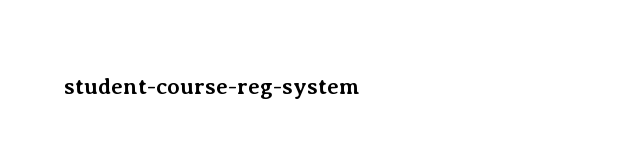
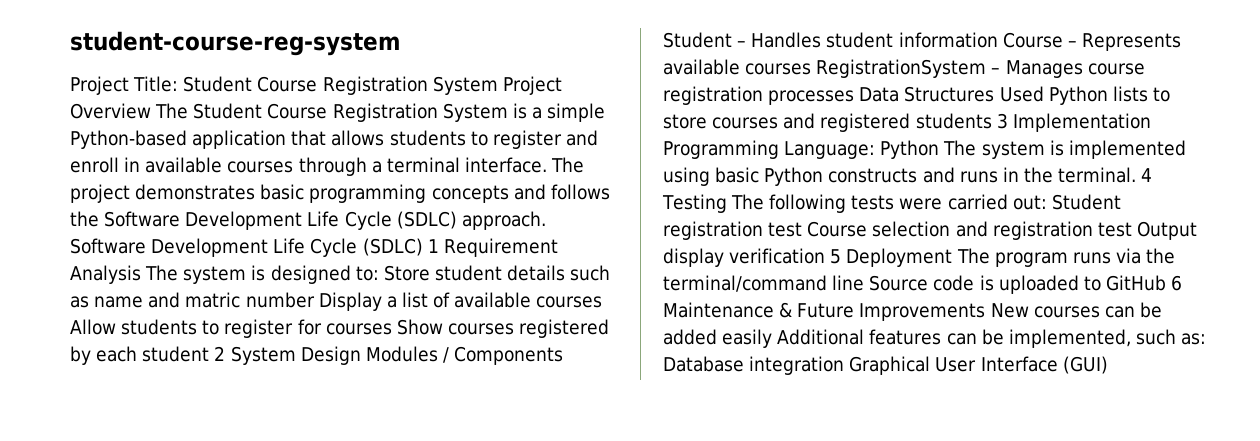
+ Project Title: Student Course Registration System Project Overview The Student Course Registration System is a simple Python-based application that allows students to register and enroll in available courses through a terminal interface. The project demonstrates basic programming concepts and follows the Software Development Life Cycle (SDLC) approach. Software Development Life Cycle (SDLC) 1 Requirement Analysis The system is designed to: Store student details such as name and matric number Display a list of available courses Allow students to register for courses Show courses registered by each student 2 System Design Modules / Components Student – Handles student information Course – Represents available courses RegistrationSystem – Manages course registration processes Data Structures Used Python lists to store courses and registered students 3 Implementation Programming Language: Python The system is implemented using basic Python constructs and runs in the terminal. 4 Testing The following tests were carried out: Student registration test Course selection and registration test Output display verification 5 Deployment The program runs via the terminal/command line Source code is uploaded to GitHub 6 Maintenance & Future Improvements New courses can be added easily Additional features can be implemented, such as: Database integration Graphical User Interface (GUI)

